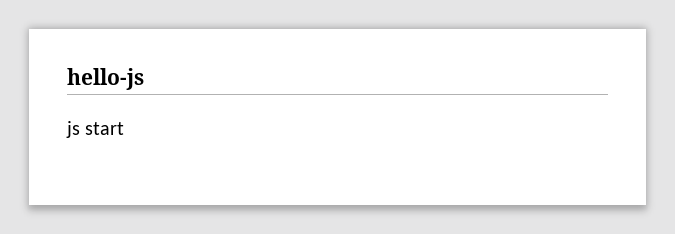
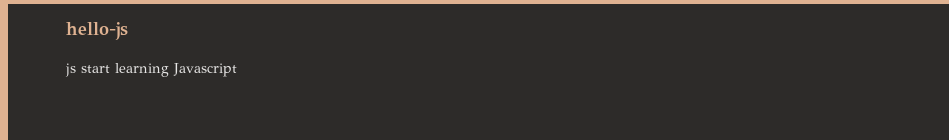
- js start
+ js start learning Javascript

